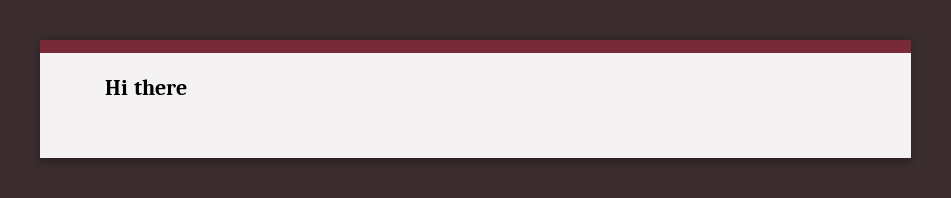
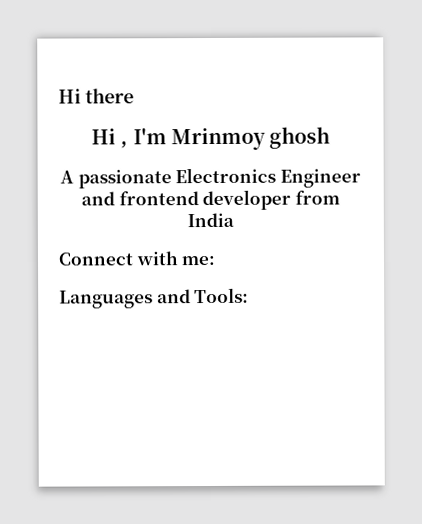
+ Hi , I'm Mrinmoy ghosh
+ A passionate Electronics Engineer and frontend developer from India
+ Connect with me:
+ Languages and Tools:

